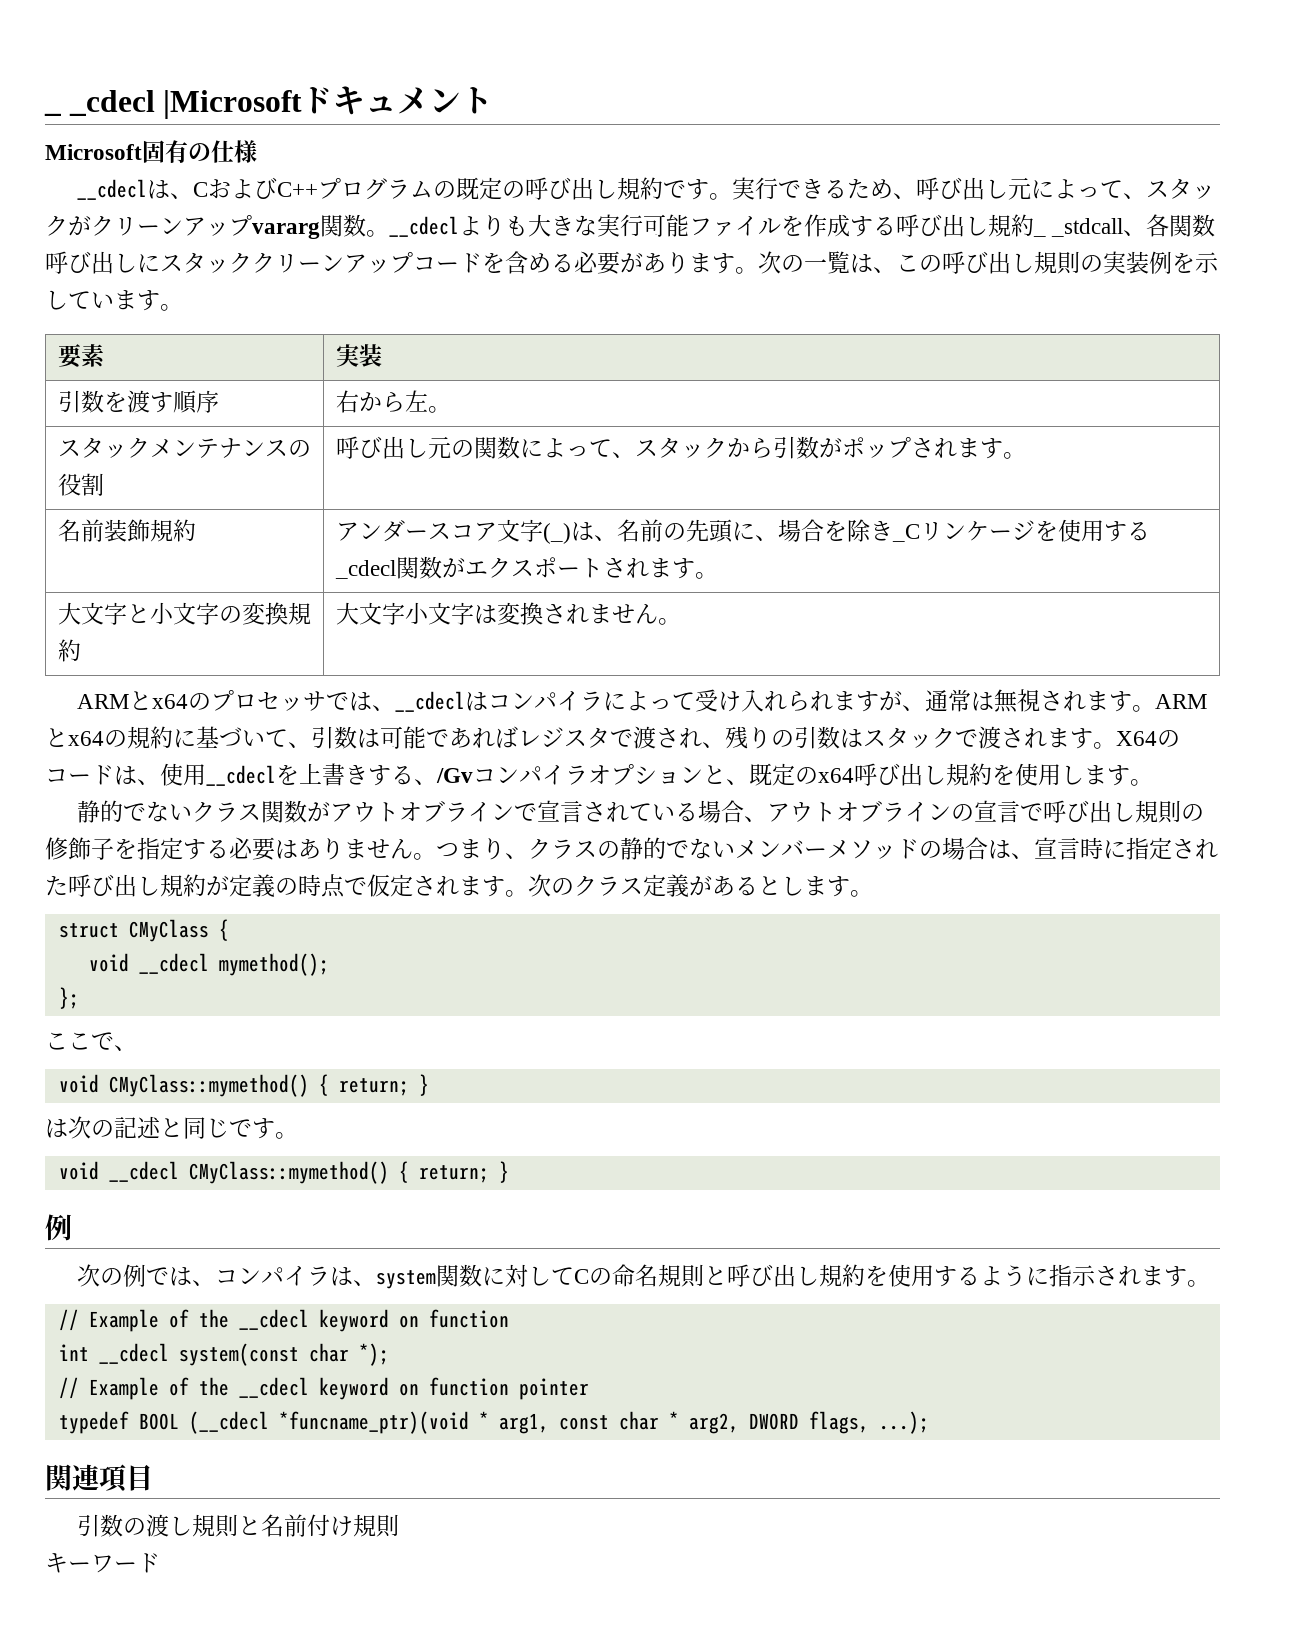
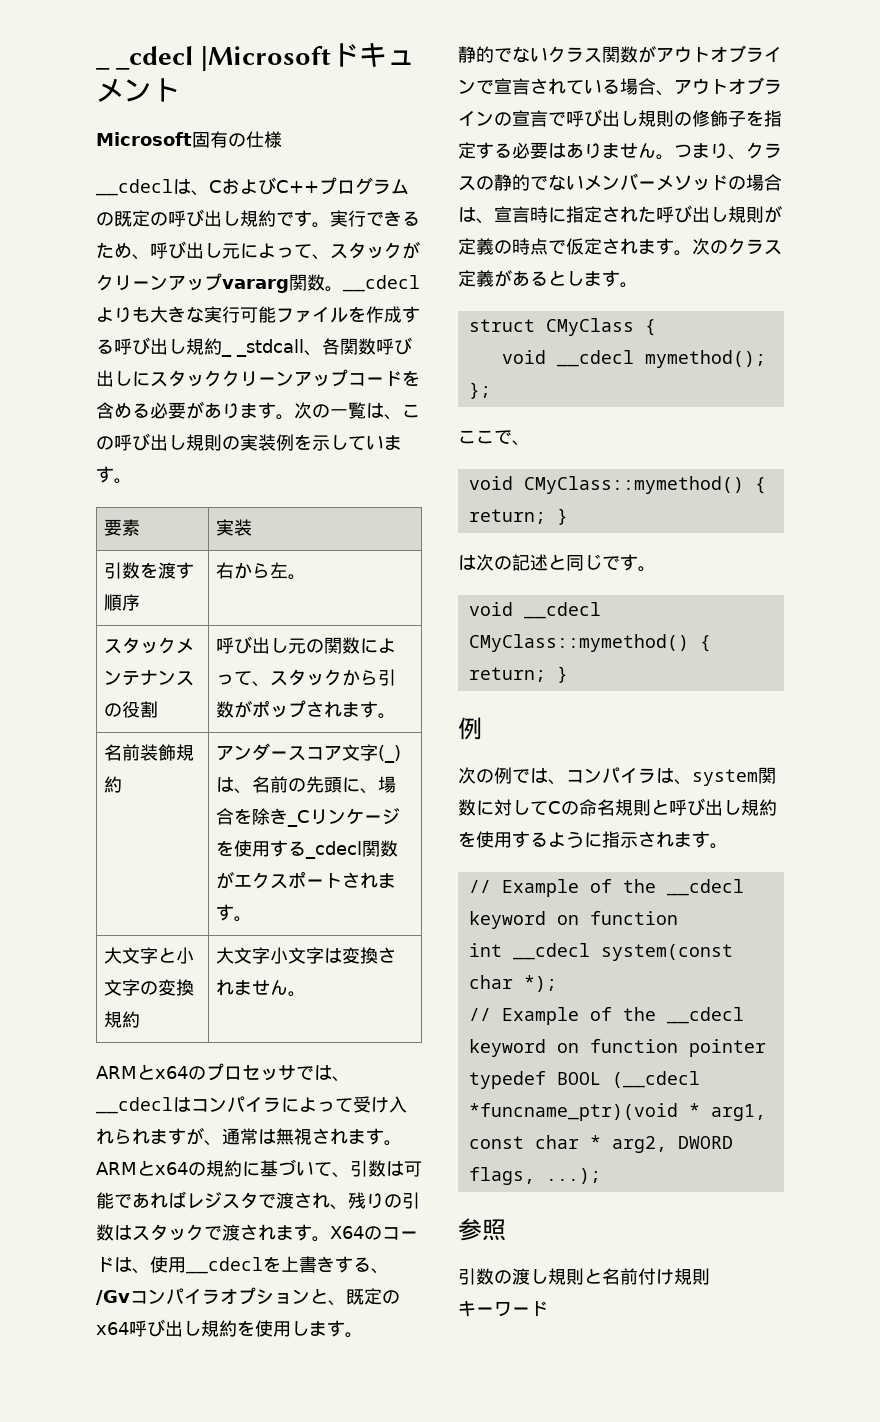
- つまり、クラスの静的でないメンバーメソッドの場合は、宣言時に指定された呼び出し規約が定義の時点で仮定されます。
+ つまり、クラスの静的でないメンバーメソッドの場合は、宣言時に指定された呼び出し規則が定義の時点で仮定されます。
- 関連項目
+ 参照

